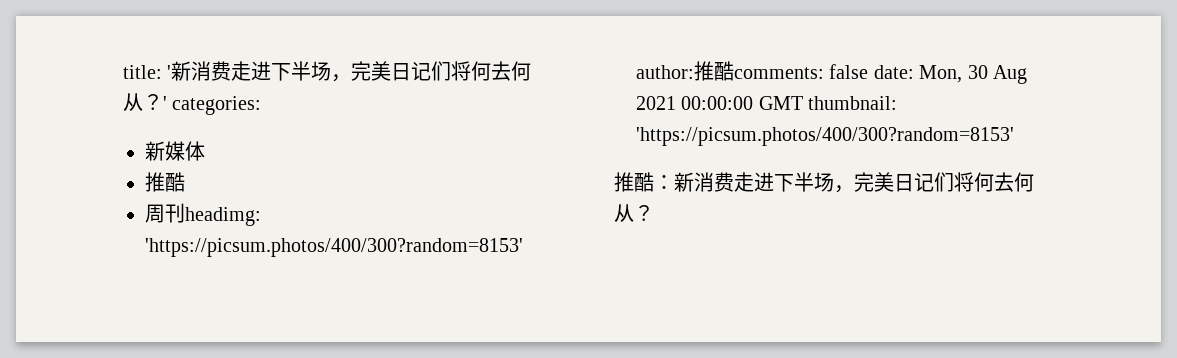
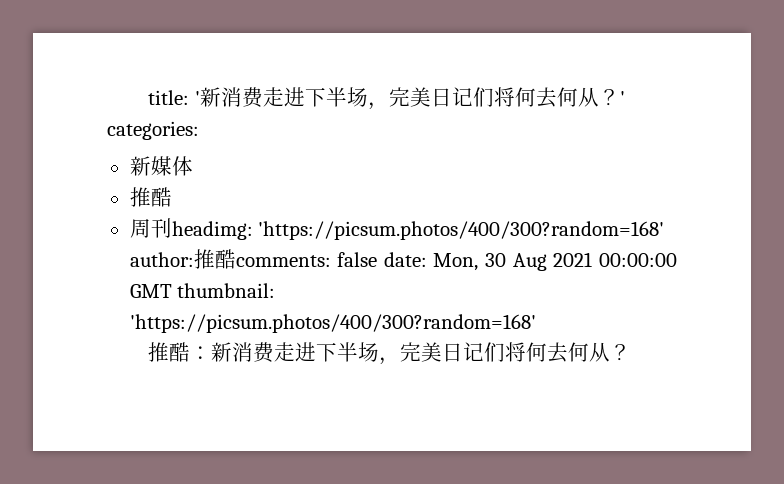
- 周刊headimg: 'https://picsum.photos/400/300?random=8153' author:推酷comments: false date: Mon, 30 Aug 2021 00:00:00 GMT thumbnail: 'https://picsum.photos/400/300?random=8153'
+ 周刊headimg: 'https://picsum.photos/400/300?random=168' author:推酷comments: false date: Mon, 30 Aug 2021 00:00:00 GMT thumbnail: 'https://picsum.photos/400/300?random=168'

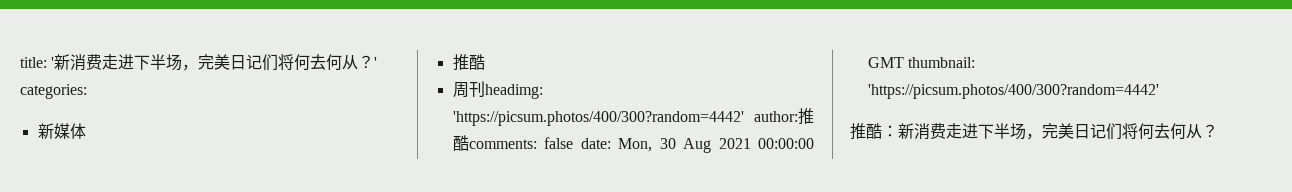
- 周刊headimg: 'https://picsum.photos/400/300?random=168' author:推酷comments: false date: Mon, 30 Aug 2021 00:00:00 GMT thumbnail: 'https://picsum.photos/400/300?random=168'
+ 周刊headimg: 'https://picsum.photos/400/300?random=4442' author:推酷comments: false date: Mon, 30 Aug 2021 00:00:00 GMT thumbnail: 'https://picsum.photos/400/300?random=4442'

